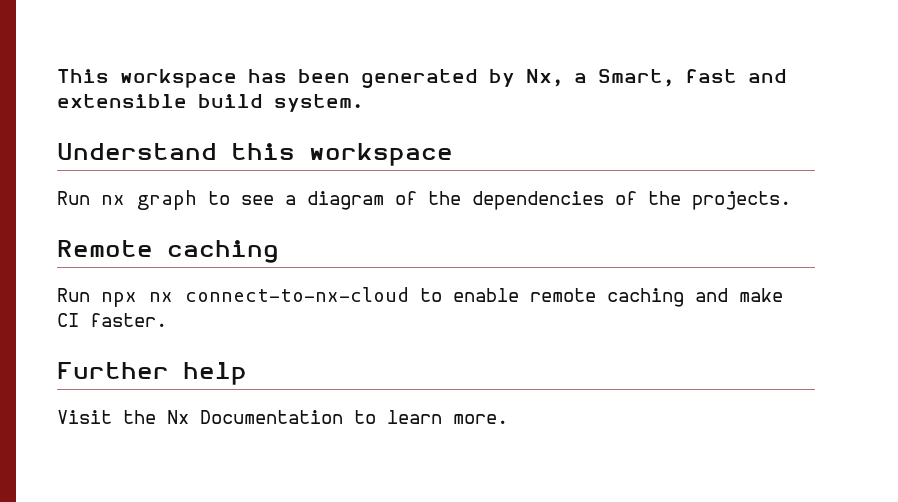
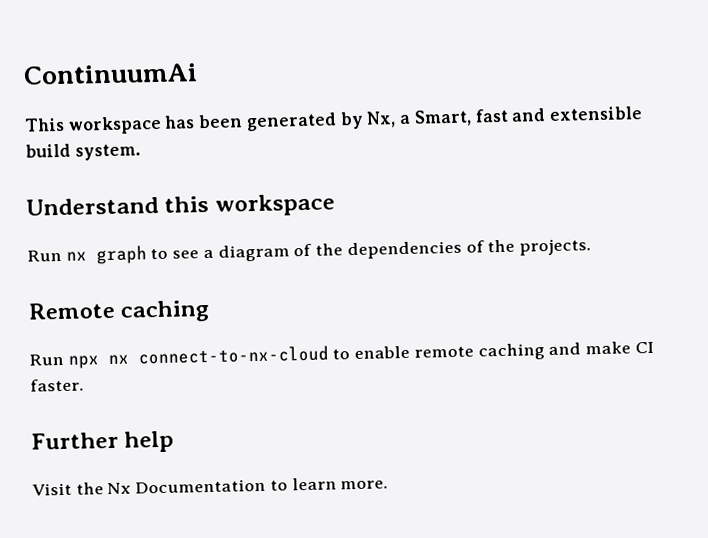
+ ContinuumAi

